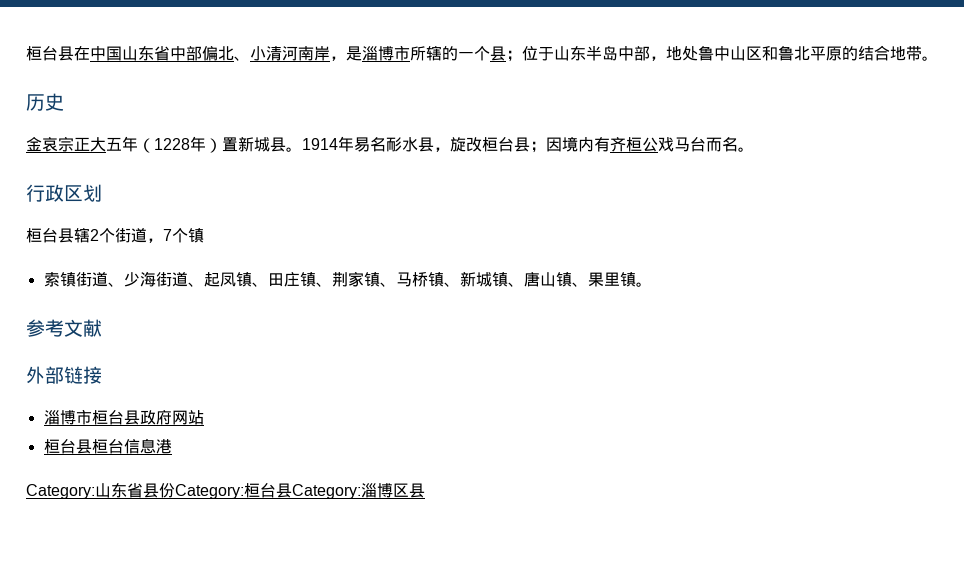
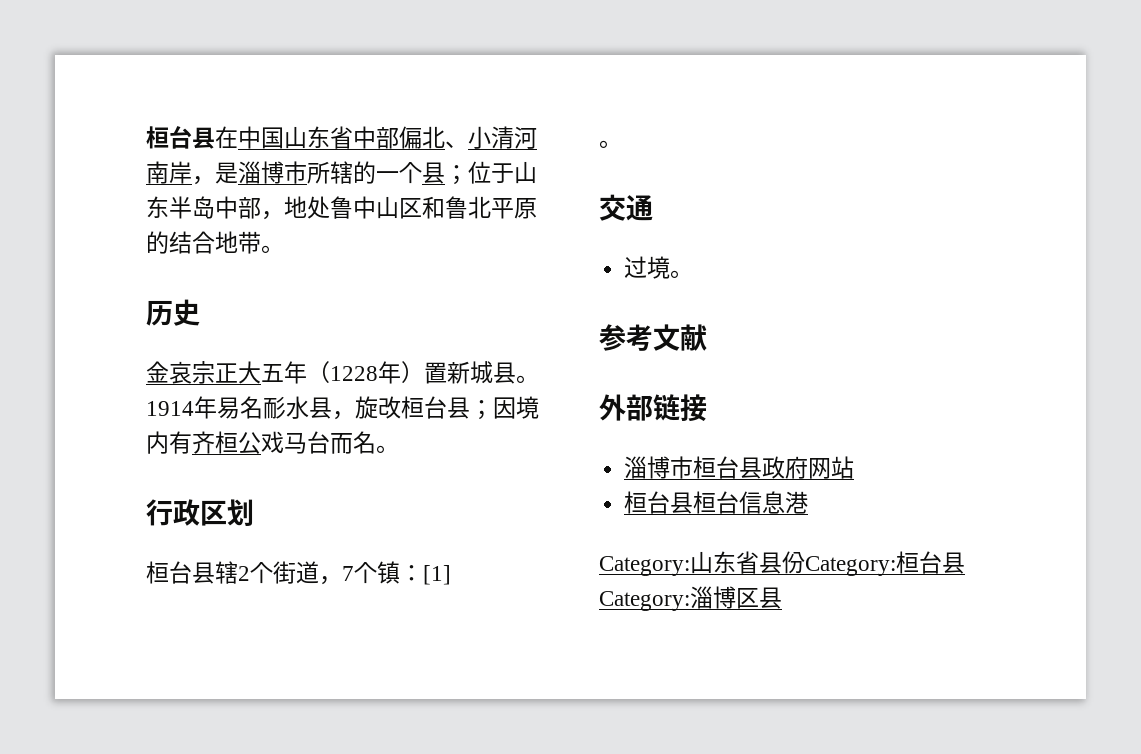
- 桓台县辖2个街道，7个镇
- 索镇街道、少海街道、起凤镇、田庄镇、荆家镇、马桥镇、新城镇、唐山镇、果里镇。
+ 桓台县辖2个街道，7个镇：[1]
+ 。
+ 交通
+ 过境。

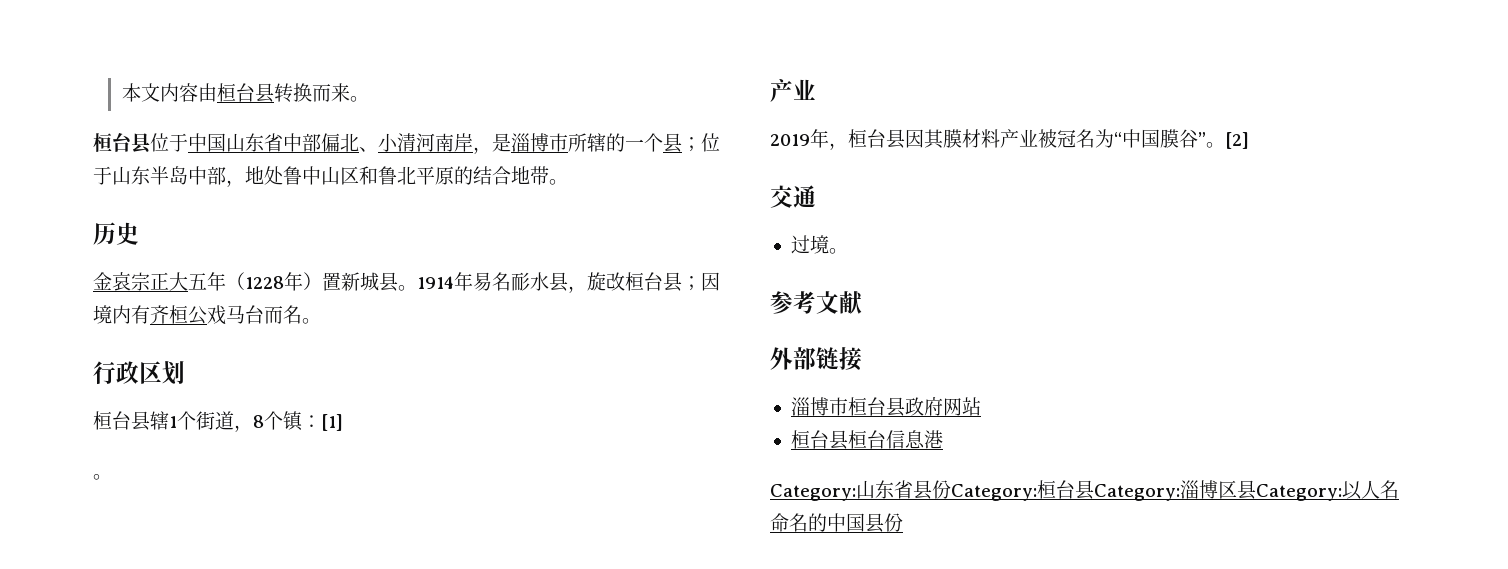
- 桓台县在中国山东省中部偏北、小清河南岸，是淄博市所辖的一个县；位于山东半岛中部，地处鲁中山区和鲁北平原的结合地带。
+ 本文内容由桓台县转换而来。
+ 桓台县位于中国山东省中部偏北、小清河南岸，是淄博市所辖的一个县；位于山东半岛中部，地处鲁中山区和鲁北平原的结合地带。
- 桓台县辖2个街道，7个镇：[1]
+ 桓台县辖1个街道，8个镇：[1]
  。
+ 产业
+ 2019年，桓台县因其膜材料产业被冠名为“中国膜谷”。[2]
- Category:山东省县份Category:桓台县Category:淄博区县
+ Category:山东省县份Category:桓台县Category:淄博区县Category:以人名命名的中国县份

